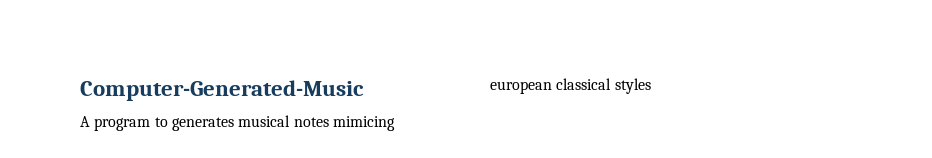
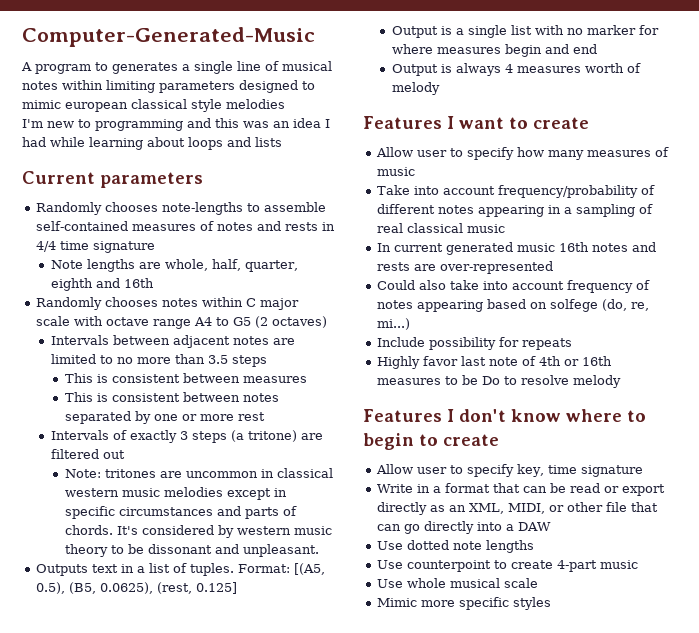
- A program to generates musical notes mimicing european classical styles
+ A program to generates a single line of musical notes within limiting parameters designed to mimic european classical style melodies
+ I'm new to programming and this was an idea I had while learning about loops and lists
+ Current parameters
+ Randomly chooses note-lengths to assemble self-contained measures of notes and rests in 4/4 time signature
+ Note lengths are whole, half, quarter, eighth and 16th
+ Randomly chooses notes within C major scale with octave range A4 to G5 (2 octaves)
+ Intervals between adjacent notes are limited to no more than 3.5 steps
+ This is consistent between measures
+ This is consistent between notes separated by one or more rest
+ Intervals of exactly 3 steps (a tritone) are filtered out
+ Note: tritones are uncommon in classical western music melodies except in specific circumstances and parts of chords. It's considered by western music theory to be dissonant and unpleasant.
+ Outputs text in a list of tuples. Format: [(A5, 0.5), (B5, 0.0625), (rest, 0.125]
+ Output is a single list with no marker for where measures begin and end
+ Output is always 4 measures worth of melody
+ Features I want to create
+ Allow user to specify how many measures of music
+ Take into account frequency/probability of different notes appearing in a sampling of real classical music
+ In current generated music 16th notes and rests are over-represented
+ Could also take into account frequency of notes appearing based on solfege (do, re, mi...)
+ Include possibility for repeats
+ Highly favor last note of 4th or 16th measures to be Do to resolve melody
+ Features I don't know where to begin to create
+ Allow user to specify key, time signature
+ Write in a format that can be read or export directly as an XML, MIDI, or other file that can go directly into a DAW
+ Use dotted note lengths
+ Use counterpoint to create 4-part music
+ Use whole musical scale
+ Mimic more specific styles

